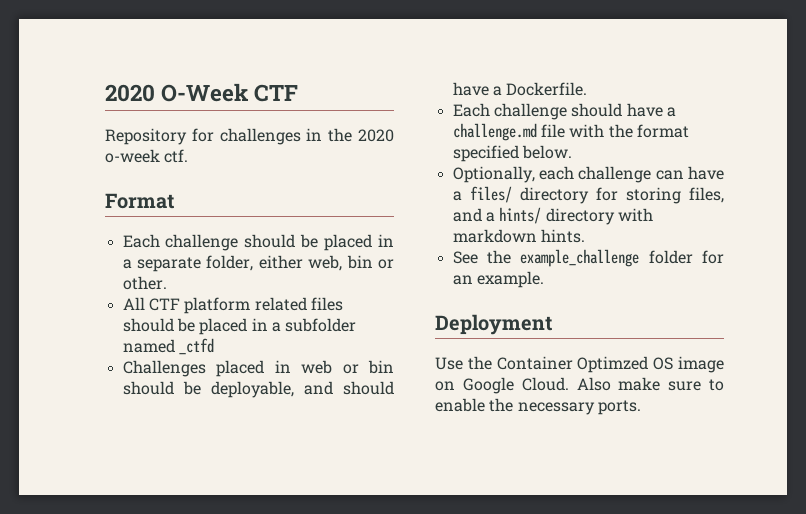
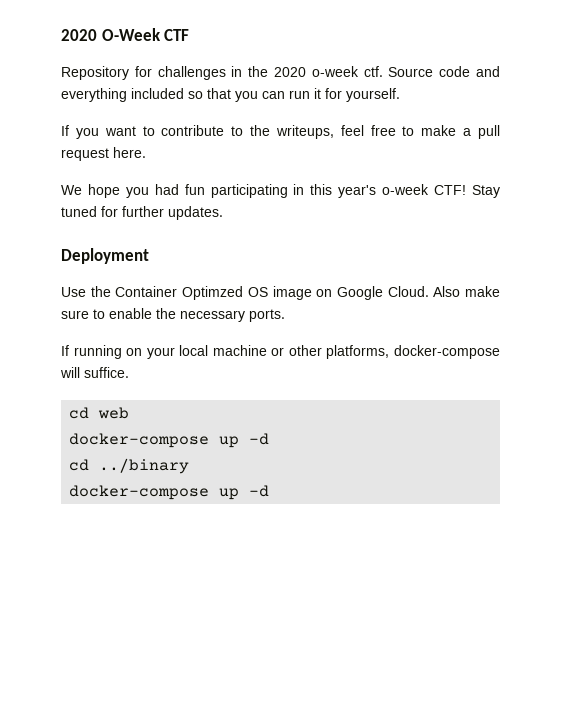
- Repository for challenges in the 2020 o-week ctf.
- Format
- Each challenge should be placed in a separate folder, either web, bin or other.
- All CTF platform related files should be placed in a subfolder named _ctfd
- Challenges placed in web or bin should be deployable, and should have a Dockerfile.
- Each challenge should have a challenge.md file with the format specified below.
- Optionally, each challenge can have a files/ directory for storing files, and a hints/ directory with markdown hints.
- See the example_challenge folder for an example.
+ Repository for challenges in the 2020 o-week ctf. Source code and everything included so that you can run it for yourself.
+ If you want to contribute to the writeups, feel free to make a pull request here.
+ We hope you had fun participating in this year's o-week CTF! Stay tuned for further updates.
+ If running on your local machine or other platforms, docker-compose will suffice.
+ cd web
+ docker-compose up -d
+ cd ../binary
+ docker-compose up -d

